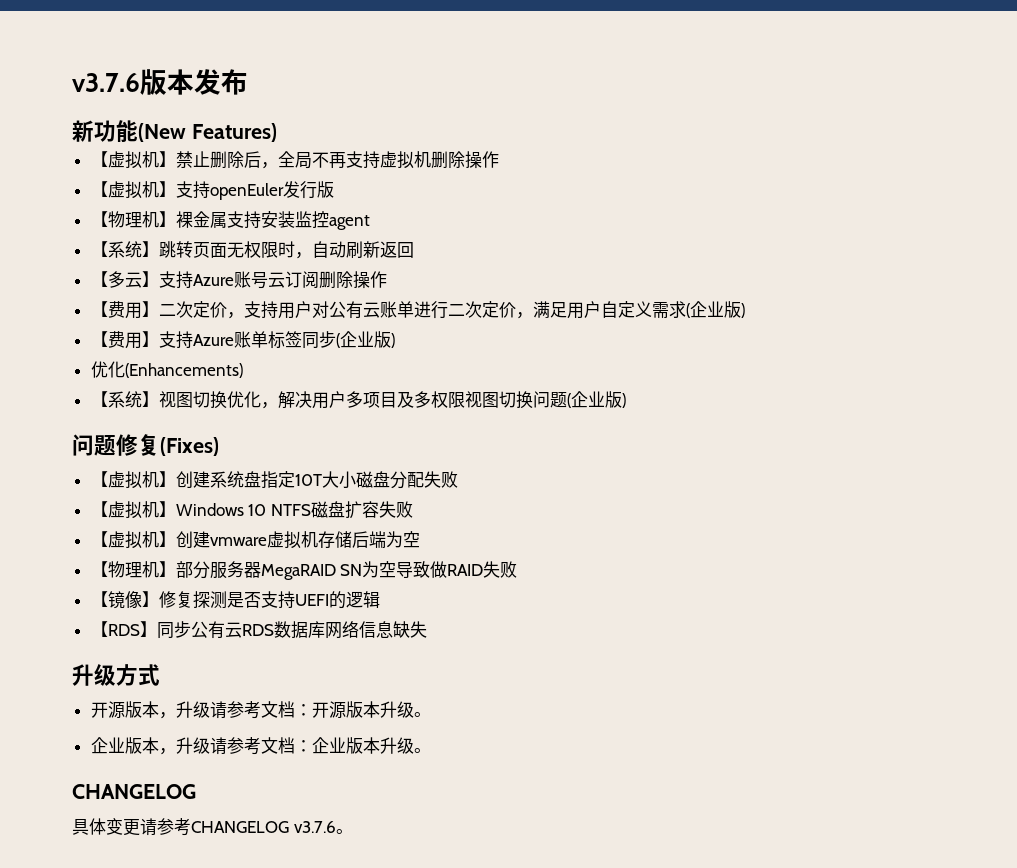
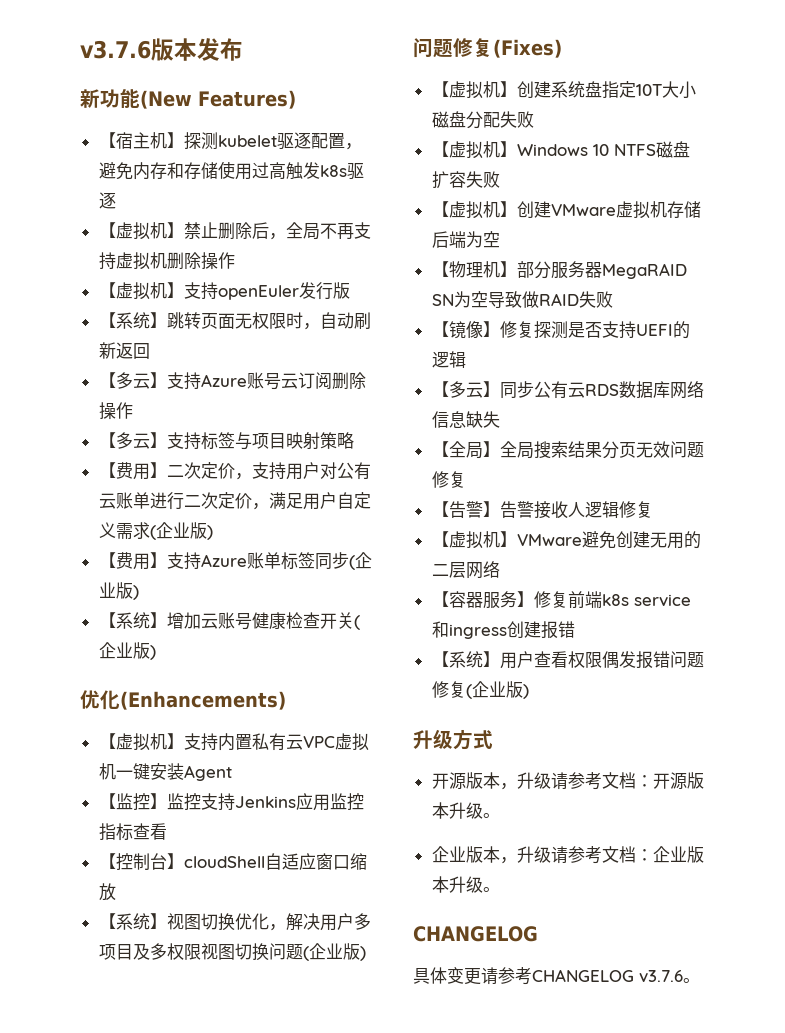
+ 【宿主机】探测kubelet驱逐配置，避免内存和存储使用过高触发k8s驱逐
- 【物理机】裸金属支持安装监控agent
+ 【多云】支持标签与项目映射策略
+ 【系统】增加云账号健康检查开关(企业版)
  优化(Enhancements)
+ 【虚拟机】支持内置私有云VPC虚拟机一键安装Agent
+ 【监控】监控支持Jenkins应用监控指标查看
+ 【控制台】cloudShell自适应窗口缩放
- 【虚拟机】创建vmware虚拟机存储后端为空
+ 【虚拟机】创建VMware虚拟机存储后端为空
- 【RDS】同步公有云RDS数据库网络信息缺失
+ 【多云】同步公有云RDS数据库网络信息缺失
+ 【全局】全局搜索结果分页无效问题修复
+ 【告警】告警接收人逻辑修复
+ 【虚拟机】VMware避免创建无用的二层网络
+ 【容器服务】修复前端k8s service和ingress创建报错
+ 【系统】用户查看权限偶发报错问题修复(企业版)

